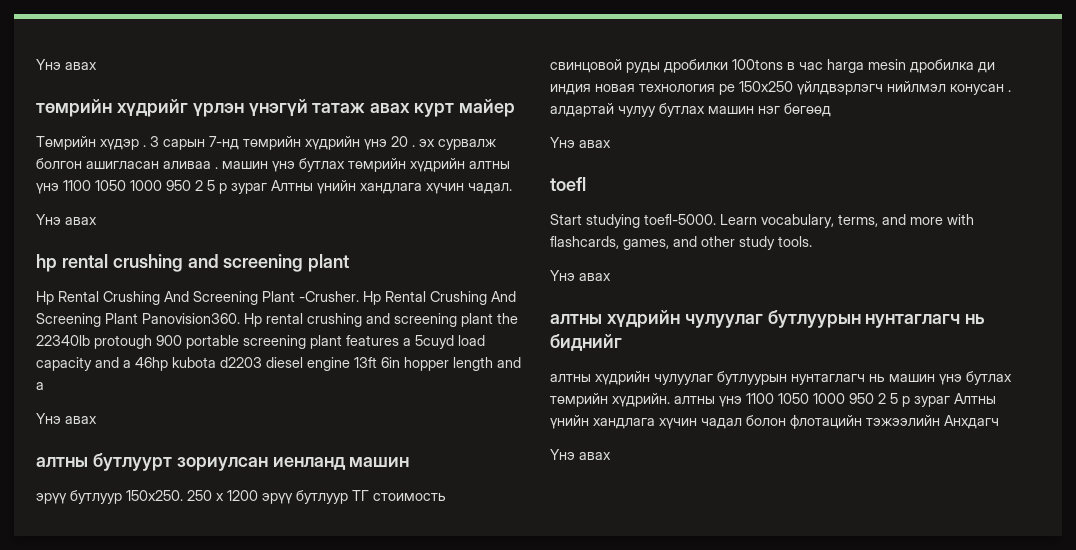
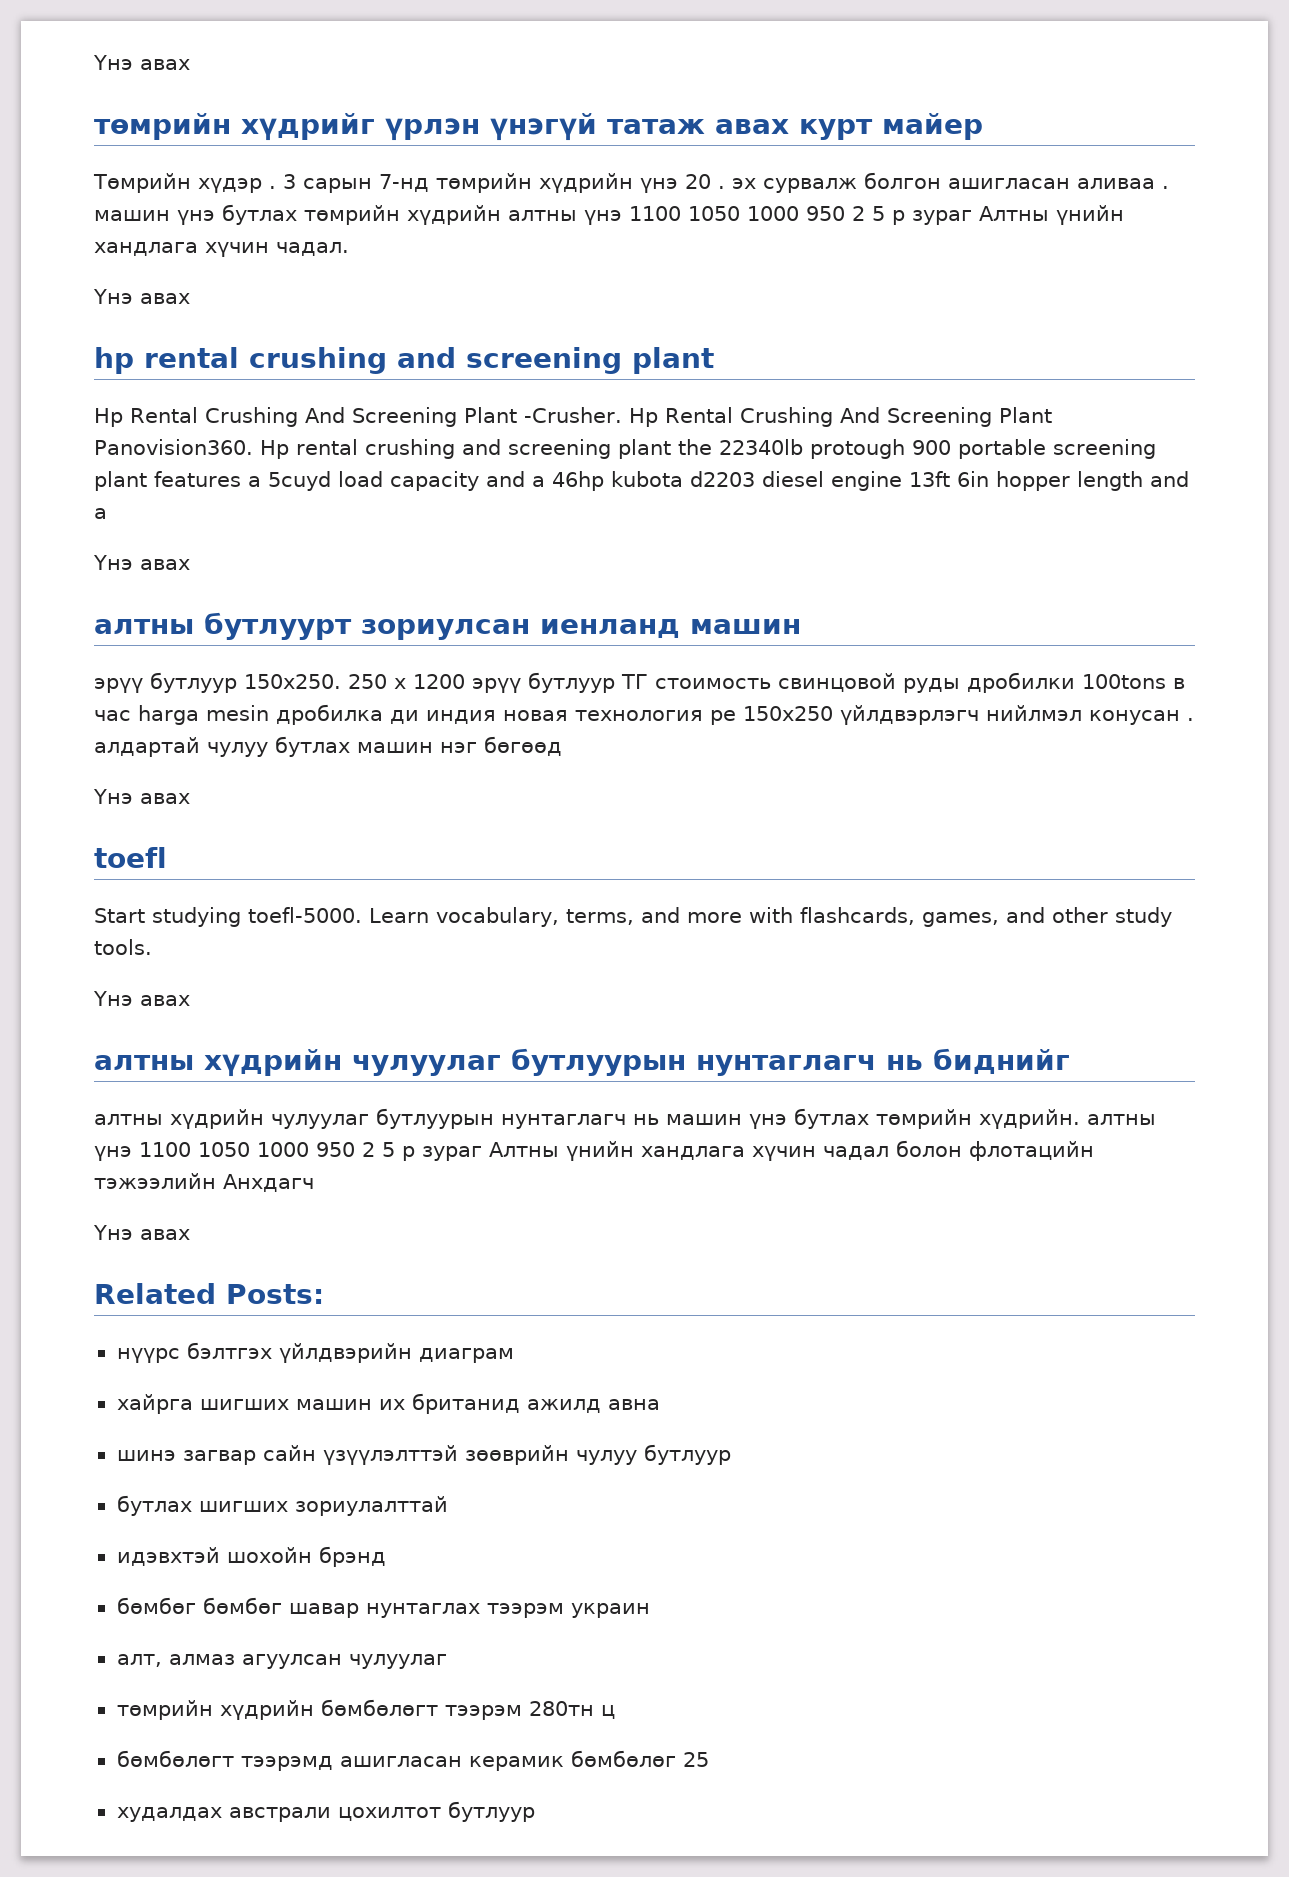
+ Related Posts:
+ нүүрс бэлтгэх үйлдвэрийн диаграм
+ хайрга шигших машин их британид ажилд авна
+ шинэ загвар сайн үзүүлэлттэй зөөврийн чулуу бутлуур
+ бутлах шигших зориулалттай
+ идэвхтэй шохойн брэнд
+ бөмбөг бөмбөг шавар нунтаглах тээрэм украин
+ алт, алмаз агуулсан чулуулаг
+ төмрийн хүдрийн бөмбөлөгт тээрэм 280тн ц
+ бөмбөлөгт тээрэмд ашигласан керамик бөмбөлөг 25
+ худалдах австрали цохилтот бутлуур

